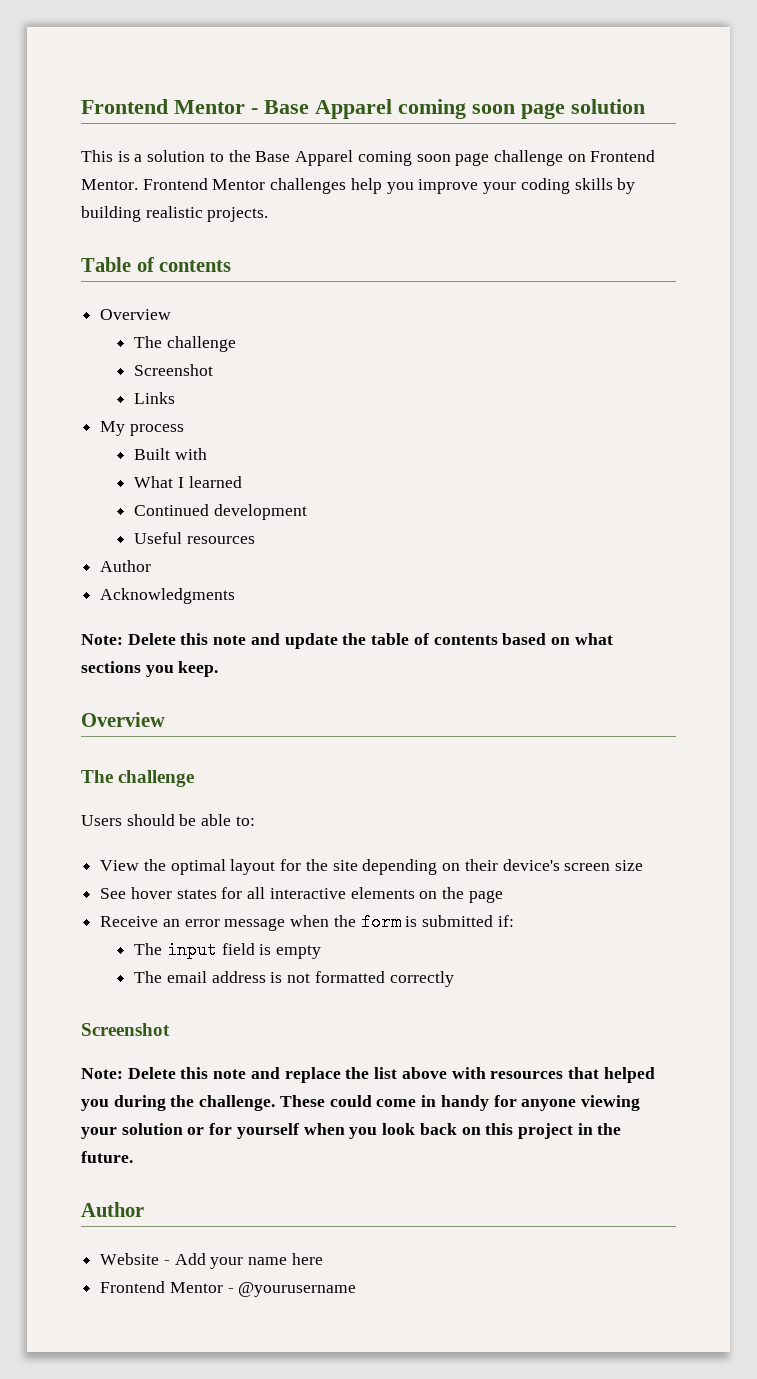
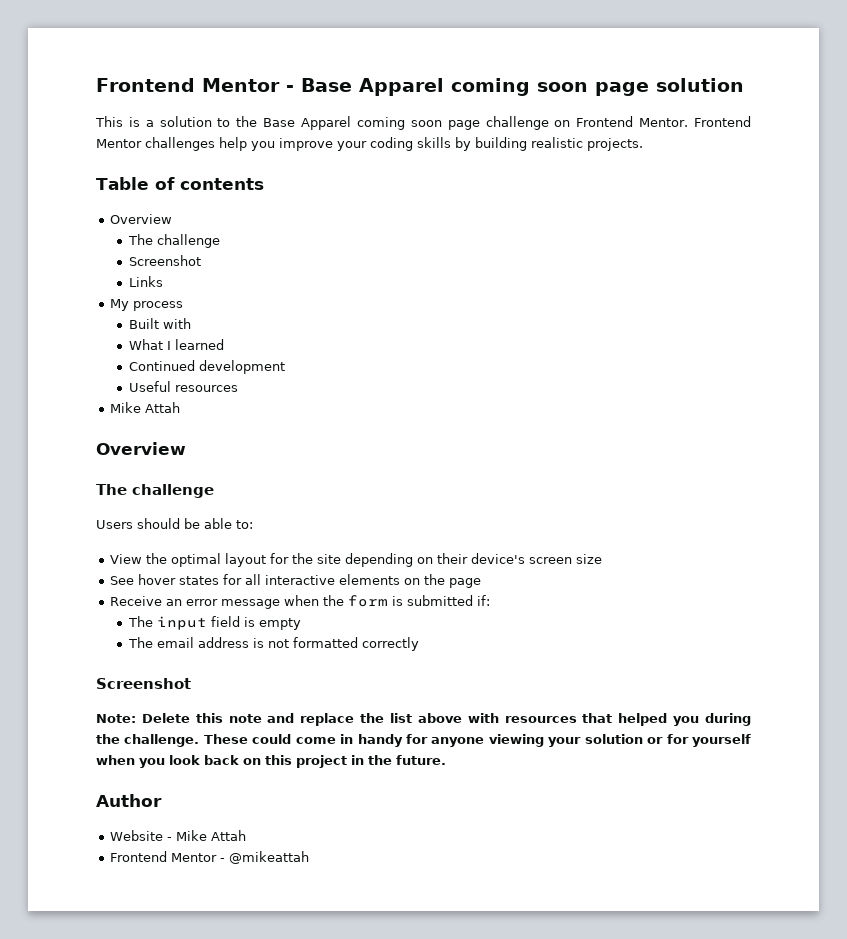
  Useful resources
- Author
- Acknowledgments
- Note: Delete this note and update the table of contents based on what sections you keep.
+ Mike Attah
- Website - Add your name here
- Frontend Mentor - @yourusername
+ Website - Mike Attah
+ Frontend Mentor - @mikeattah

